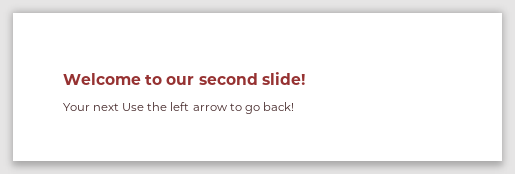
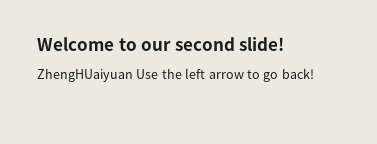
- Your next Use the left arrow to go back!
+ ZhengHUaiyuan Use the left arrow to go back!

